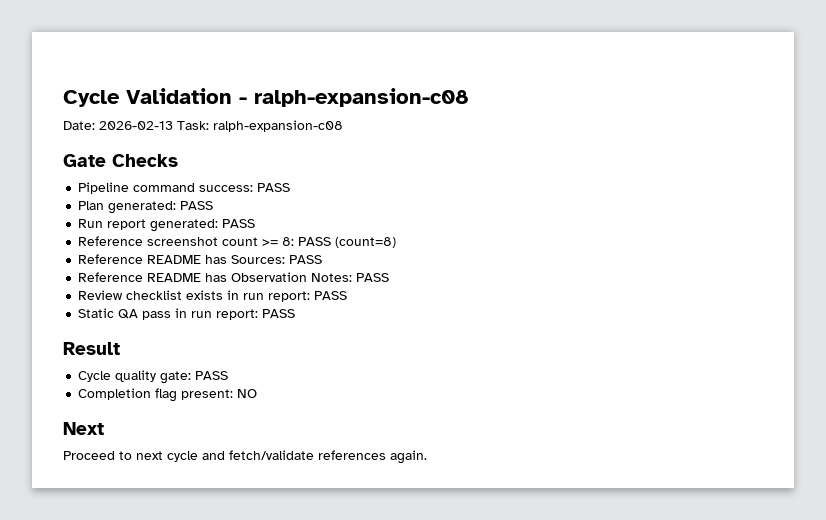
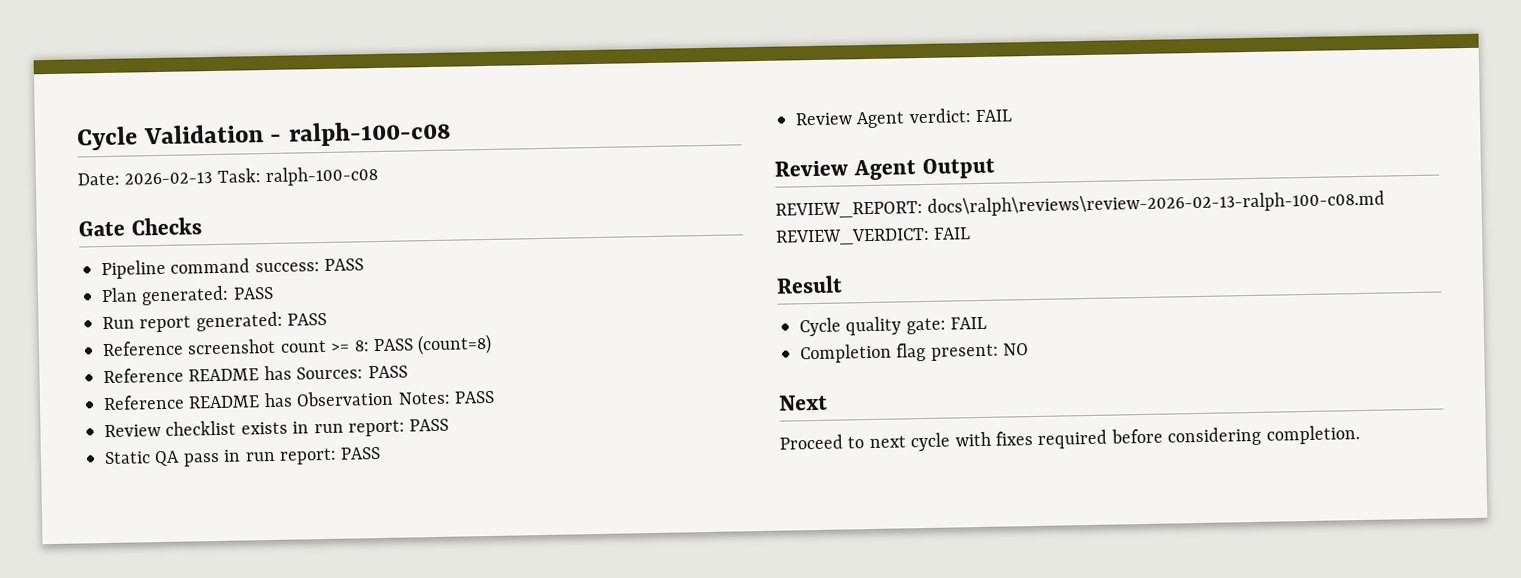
- Cycle Validation - ralph-expansion-c08
+ Cycle Validation - ralph-100-c08
- Date: 2026-02-13 Task: ralph-expansion-c08
+ Date: 2026-02-13 Task: ralph-100-c08
+ Review Agent verdict: FAIL
+ Review Agent Output
+ REVIEW_REPORT: docs\ralph\reviews\review-2026-02-13-ralph-100-c08.md REVIEW_VERDICT: FAIL
- Cycle quality gate: PASS
+ Cycle quality gate: FAIL
- Proceed to next cycle and fetch/validate references again.
+ Proceed to next cycle with fixes required before considering completion.

